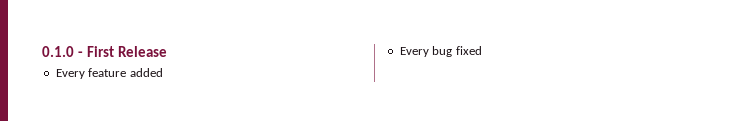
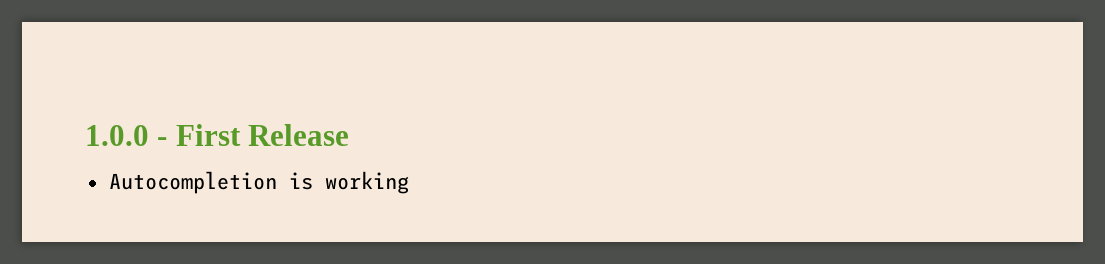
- 0.1.0 - First Release
+ 1.0.0 - First Release
- Every feature added
- Every bug fixed
+ Autocompletion is working

